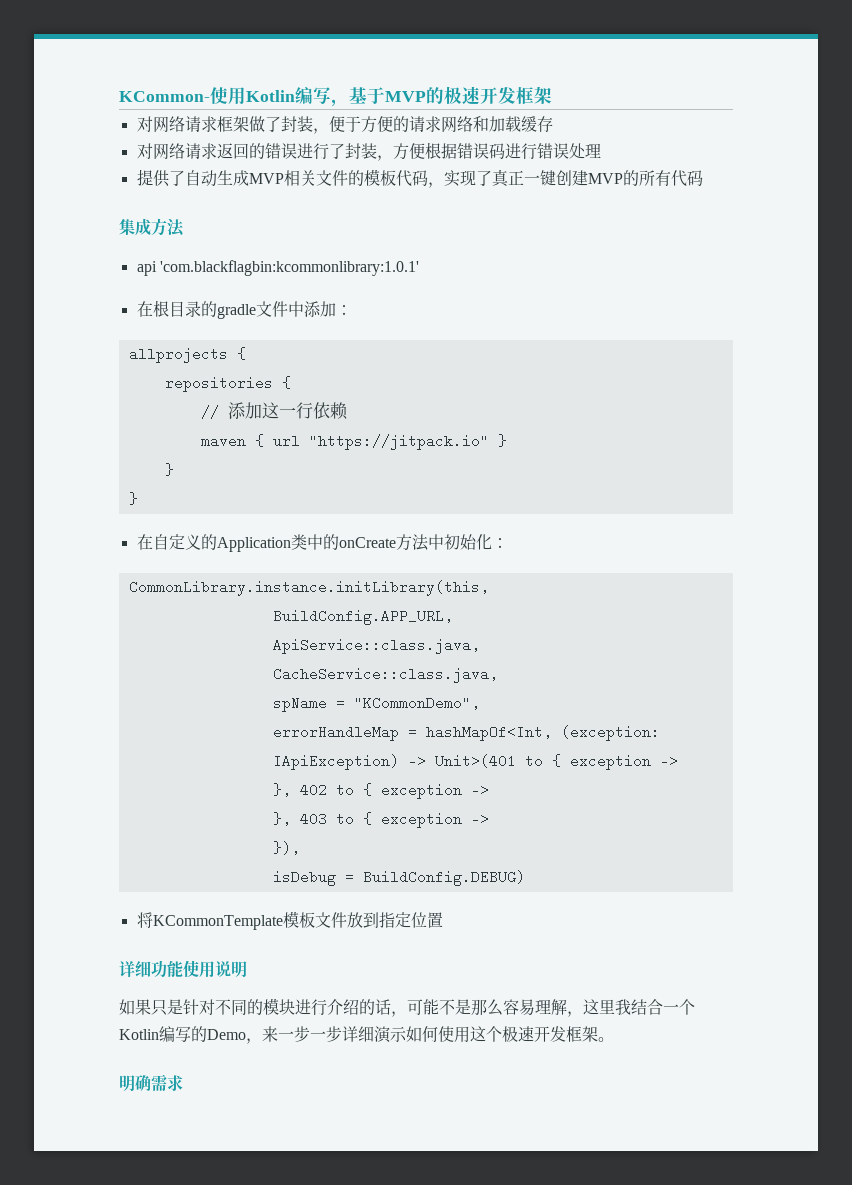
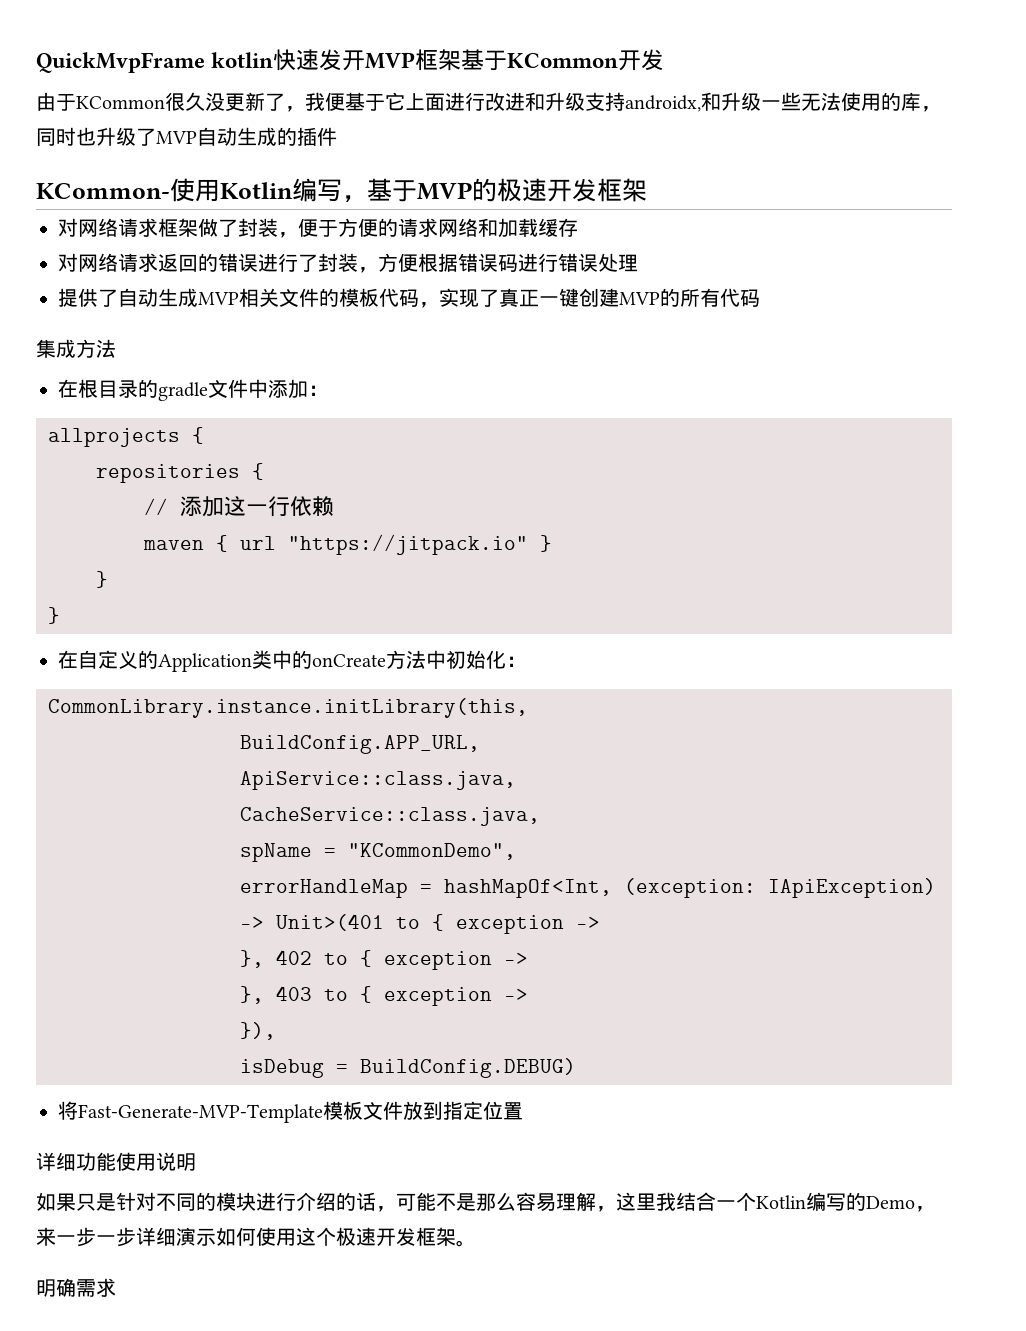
+ QuickMvpFrame kotlin快速发开MVP框架基于KCommon开发
+ 由于KCommon很久没更新了，我便基于它上面进行改进和升级支持androidx,和升级一些无法使用的库，同时也升级了MVP自动生成的插件
- api 'com.blackflagbin:kcommonlibrary:1.0.1'
- 将KCommonTemplate模板文件放到指定位置
+ 将Fast-Generate-MVP-Template模板文件放到指定位置

